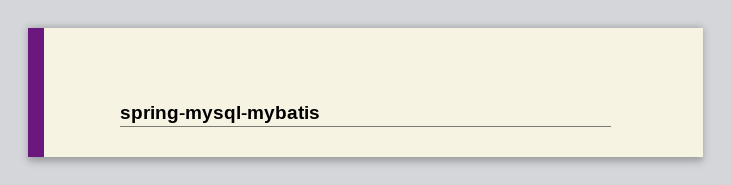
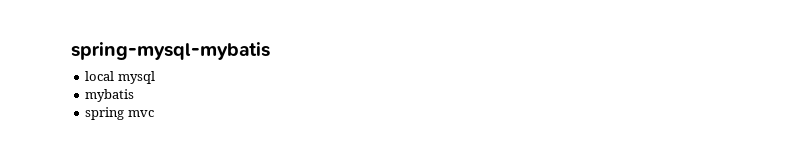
+ local mysql
+ mybatis
+ spring mvc

